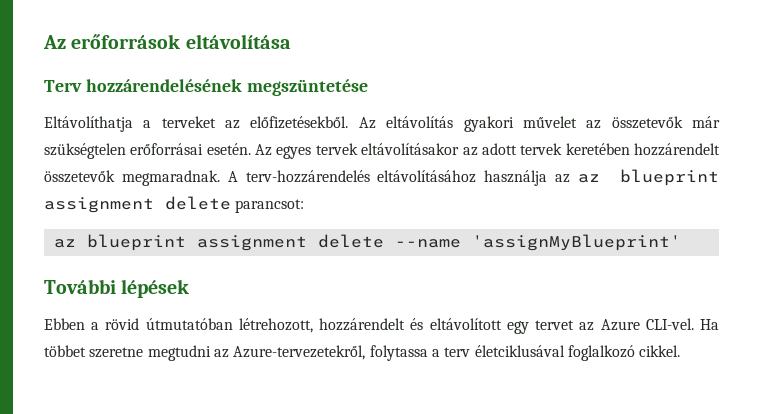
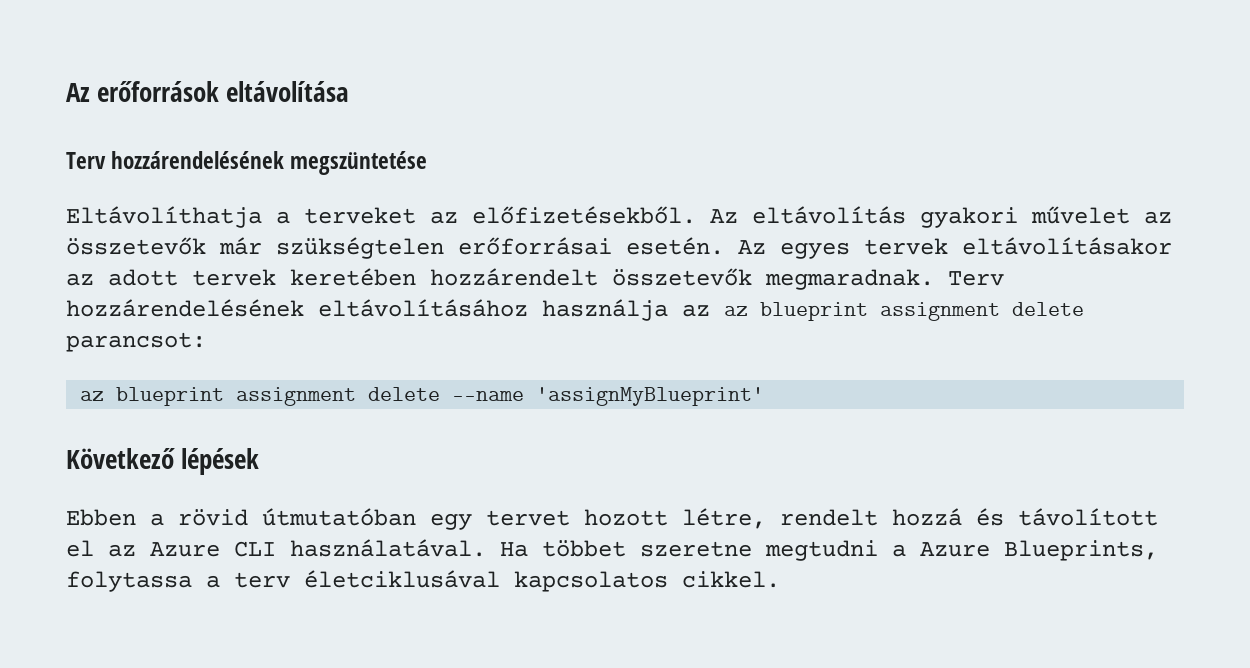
- A terv-hozzárendelés eltávolításához használja az az blueprint assignment delete parancsot:
+ Terv hozzárendelésének eltávolításához használja az az blueprint assignment delete parancsot:
- További lépések
+ Következő lépések
- Ebben a rövid útmutatóban létrehozott, hozzárendelt és eltávolított egy tervet az Azure CLI-vel.
+ Ebben a rövid útmutatóban egy tervet hozott létre, rendelt hozzá és távolított el az Azure CLI használatával.
- Ha többet szeretne megtudni az Azure-tervezetekről, folytassa a terv életciklusával foglalkozó cikkel.
+ Ha többet szeretne megtudni a Azure Blueprints, folytassa a terv életciklusával kapcsolatos cikkel.

